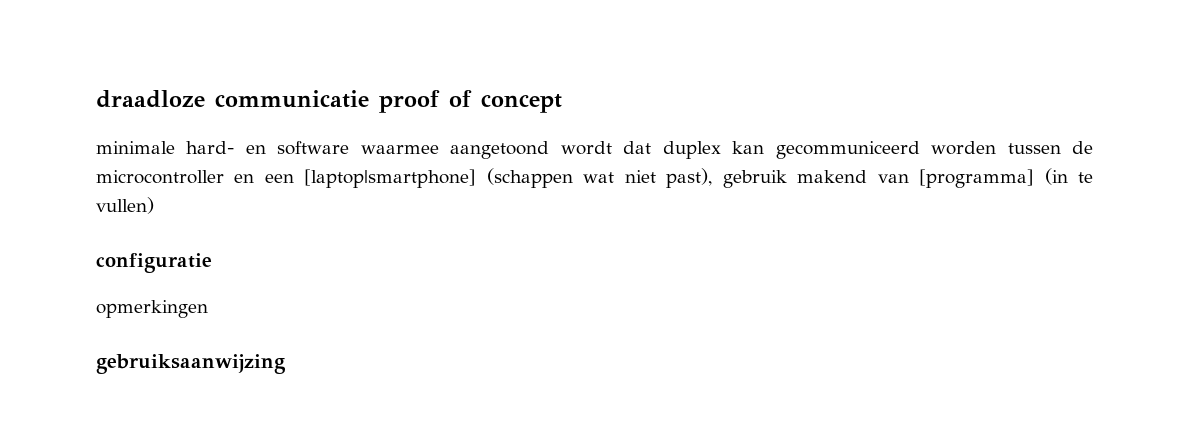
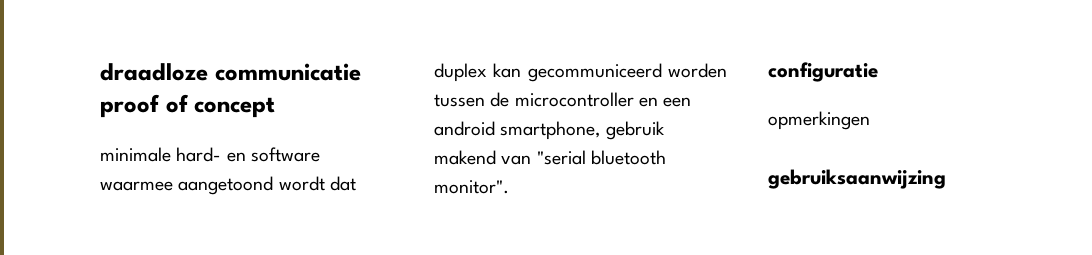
- minimale hard- en software waarmee aangetoond wordt dat duplex kan gecommuniceerd worden tussen de microcontroller en een [laptop|smartphone] (schappen wat niet past), gebruik makend van [programma] (in te vullen)
+ minimale hard- en software waarmee aangetoond wordt dat duplex kan gecommuniceerd worden tussen de microcontroller en een android smartphone, gebruik makend van "serial bluetooth monitor".

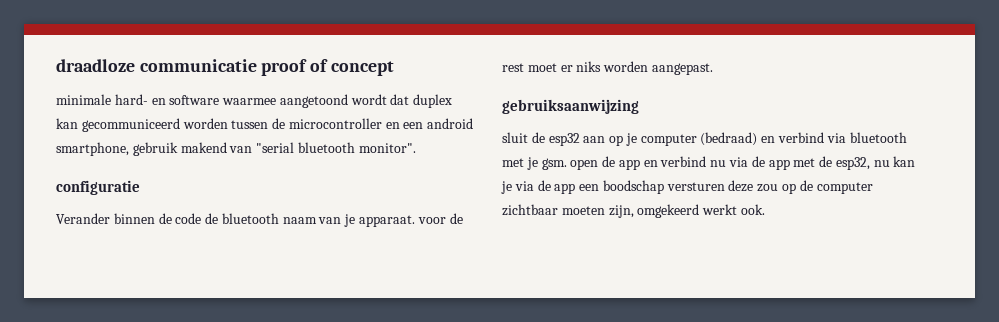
- opmerkingen
+ Verander binnen de code de bluetooth naam van je apparaat. voor de rest moet er niks worden aangepast.
  gebruiksaanwijzing
+ sluit de esp32 aan op je computer (bedraad) en verbind via bluetooth met je gsm. open de app en verbind nu via de app met de esp32, nu kan je via de app een boodschap versturen deze zou op de computer zichtbaar moeten zijn, omgekeerd werkt ook.

